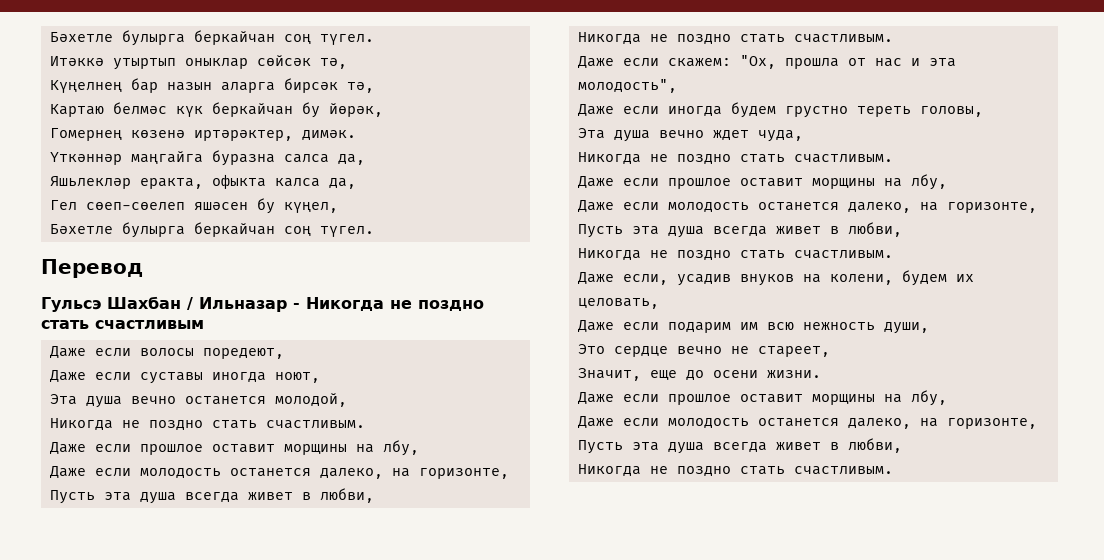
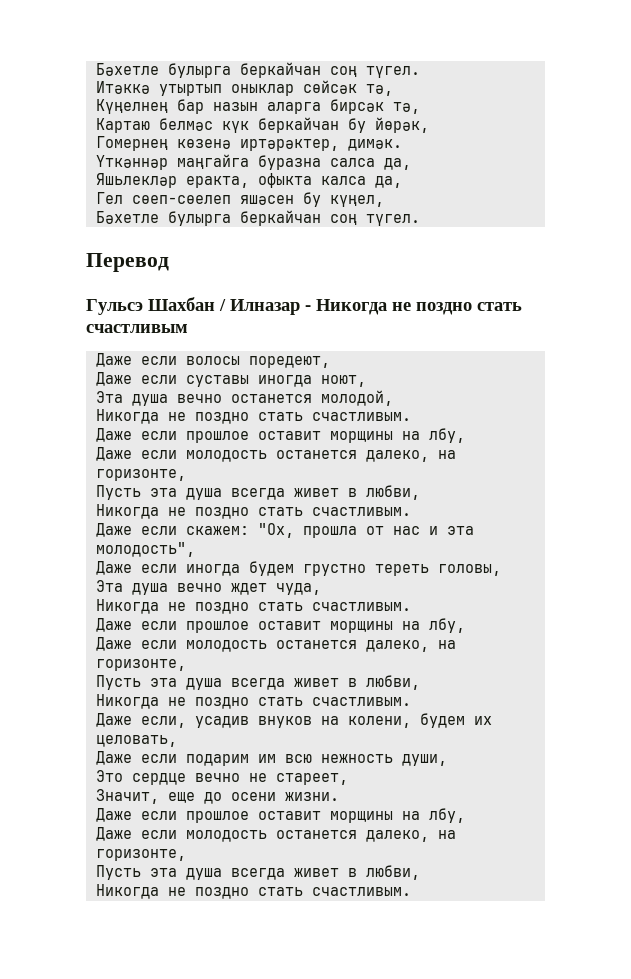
- Гульсэ Шахбан / Ильназар - Никогда не поздно стать счастливым
+ Гульсэ Шахбан / Илназар - Никогда не поздно стать счастливым

